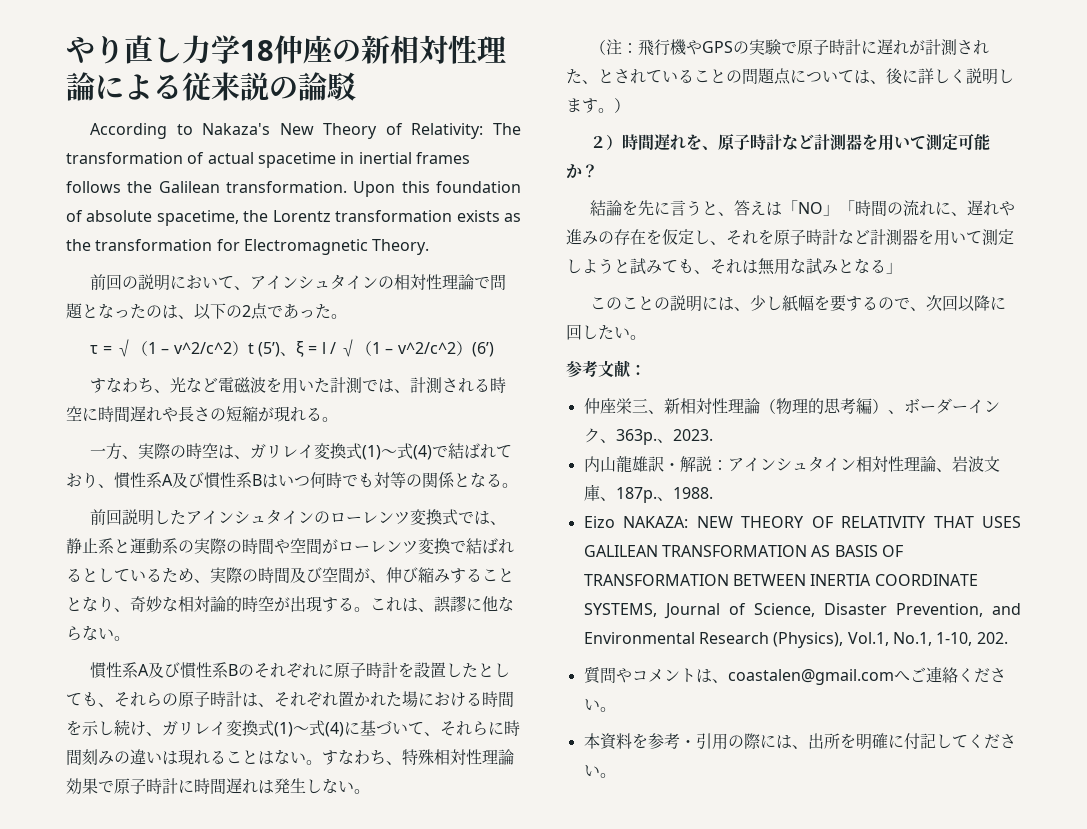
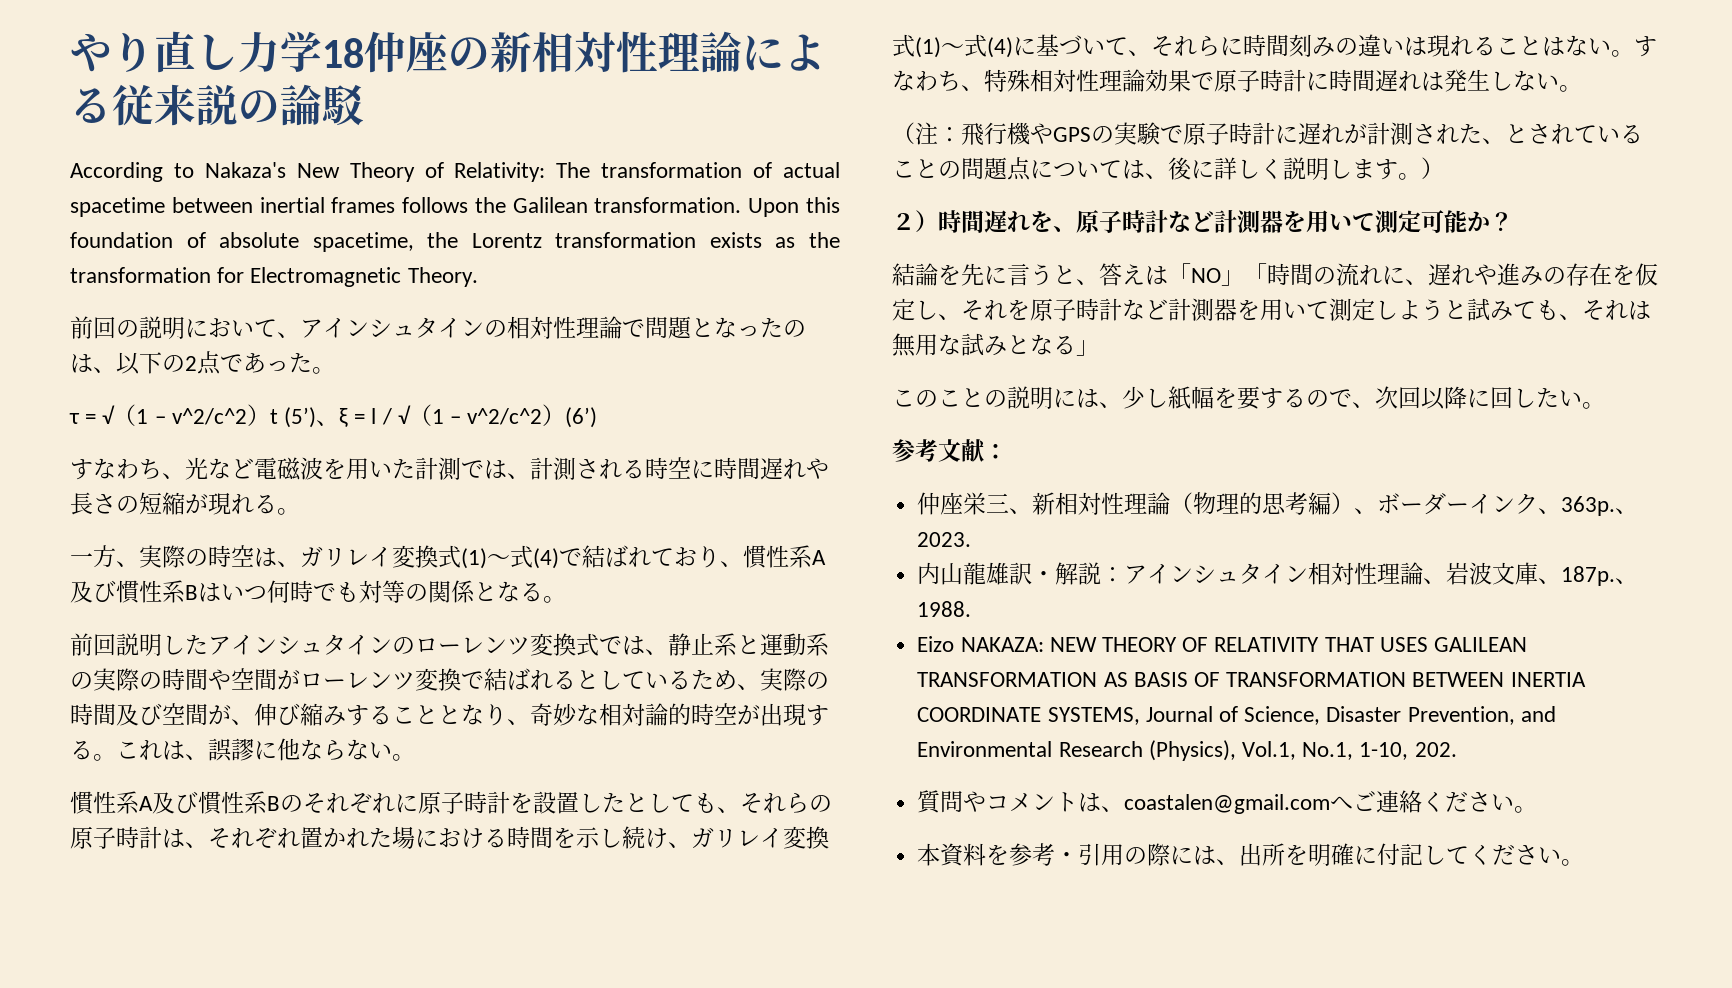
- According to Nakaza's New Theory of Relativity: The transformation of actual spacetime in inertial frames follows the Galilean transformation.
+ According to Nakaza's New Theory of Relativity: The transformation of actual spacetime between inertial frames follows the Galilean transformation.

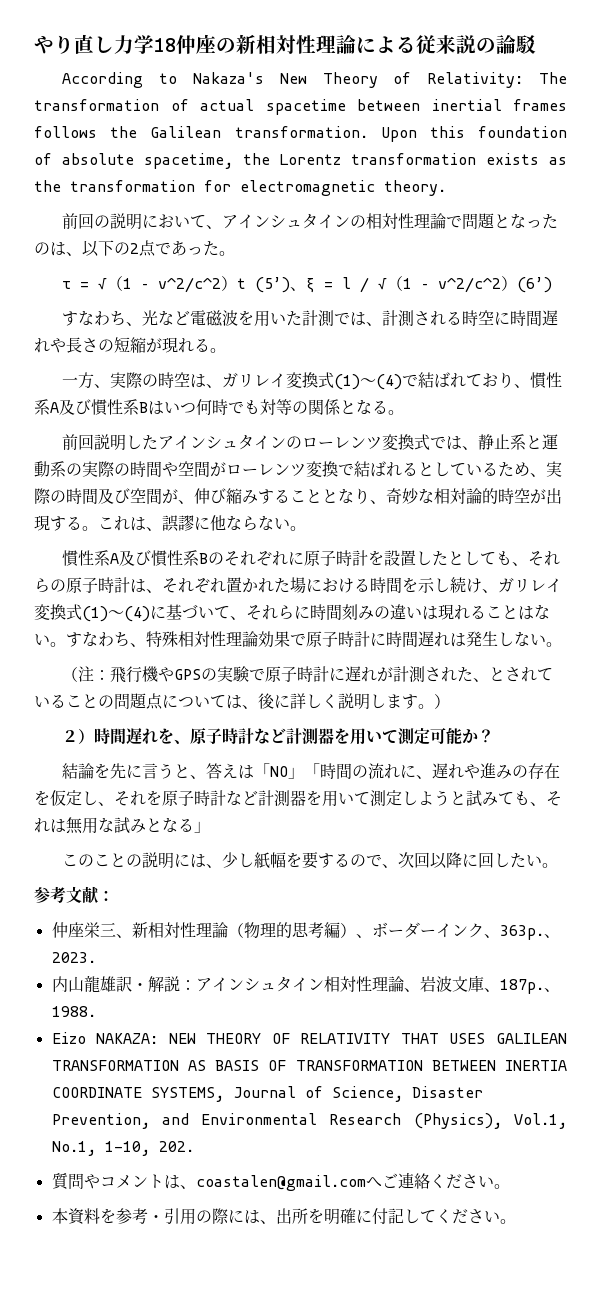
- Upon this foundation of absolute spacetime, the Lorentz transformation exists as the transformation for Electromagnetic Theory.
+ Upon this foundation of absolute spacetime, the Lorentz transformation exists as the transformation for electromagnetic theory.
- 一方、実際の時空は、ガリレイ変換式(1)～式(4)で結ばれており、慣性系A及び慣性系Bはいつ何時でも対等の関係となる。
+ 一方、実際の時空は、ガリレイ変換式(1)～(4)で結ばれており、慣性系A及び慣性系Bはいつ何時でも対等の関係となる。
- 慣性系A及び慣性系Bのそれぞれに原子時計を設置したとしても、それらの原子時計は、それぞれ置かれた場における時間を示し続け、ガリレイ変換式(1)～式(4)に基づいて、それらに時間刻みの違いは現れることはない。
+ 慣性系A及び慣性系Bのそれぞれに原子時計を設置したとしても、それらの原子時計は、それぞれ置かれた場における時間を示し続け、ガリレイ変換式(1)～(4)に基づいて、それらに時間刻みの違いは現れることはない。

